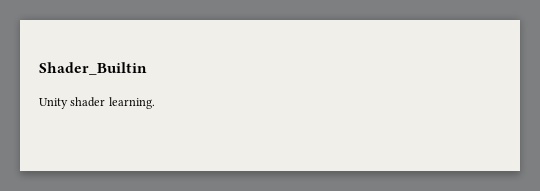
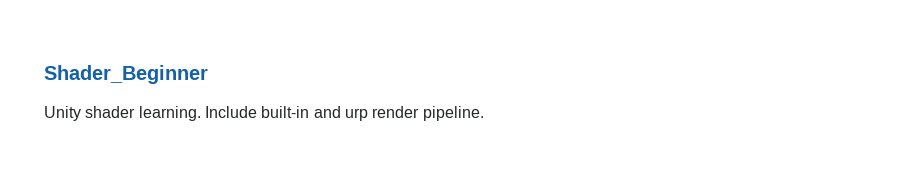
- Shader_Builtin
+ Shader_Beginner
+ Include built-in and urp render pipeline.

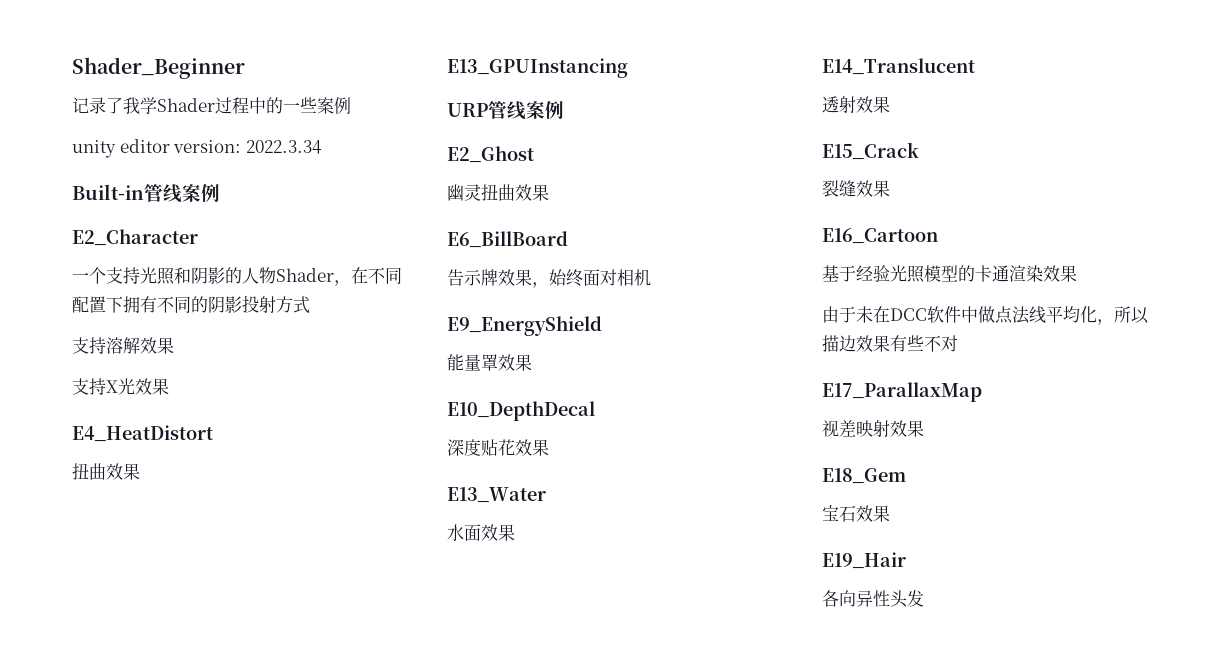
- Unity shader learning. Include built-in and urp render pipeline.
+ 记录了我学Shader过程中的一些案例
+ unity editor version: 2022.3.34
+ Built-in管线案例
+ E2_Character
+ 一个支持光照和阴影的人物Shader，在不同配置下拥有不同的阴影投射方式
+ 支持溶解效果
+ 支持X光效果
+ E4_HeatDistort
+ 扭曲效果
+ E13_GPUInstancing
+ URP管线案例
+ E2_Ghost
+ 幽灵扭曲效果
+ E6_BillBoard
+ 告示牌效果，始终面对相机
+ E9_EnergyShield
+ 能量罩效果
+ E10_DepthDecal
+ 深度贴花效果
+ E13_Water
+ 水面效果
+ E14_Translucent
+ 透射效果
+ E15_Crack
+ 裂缝效果
+ E16_Cartoon
+ 基于经验光照模型的卡通渲染效果
+ 由于未在DCC软件中做点法线平均化，所以描边效果有些不对
+ E17_ParallaxMap
+ 视差映射效果
+ E18_Gem
+ 宝石效果
+ E19_Hair
+ 各向异性头发

